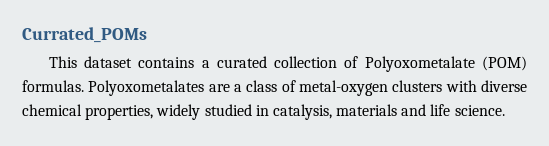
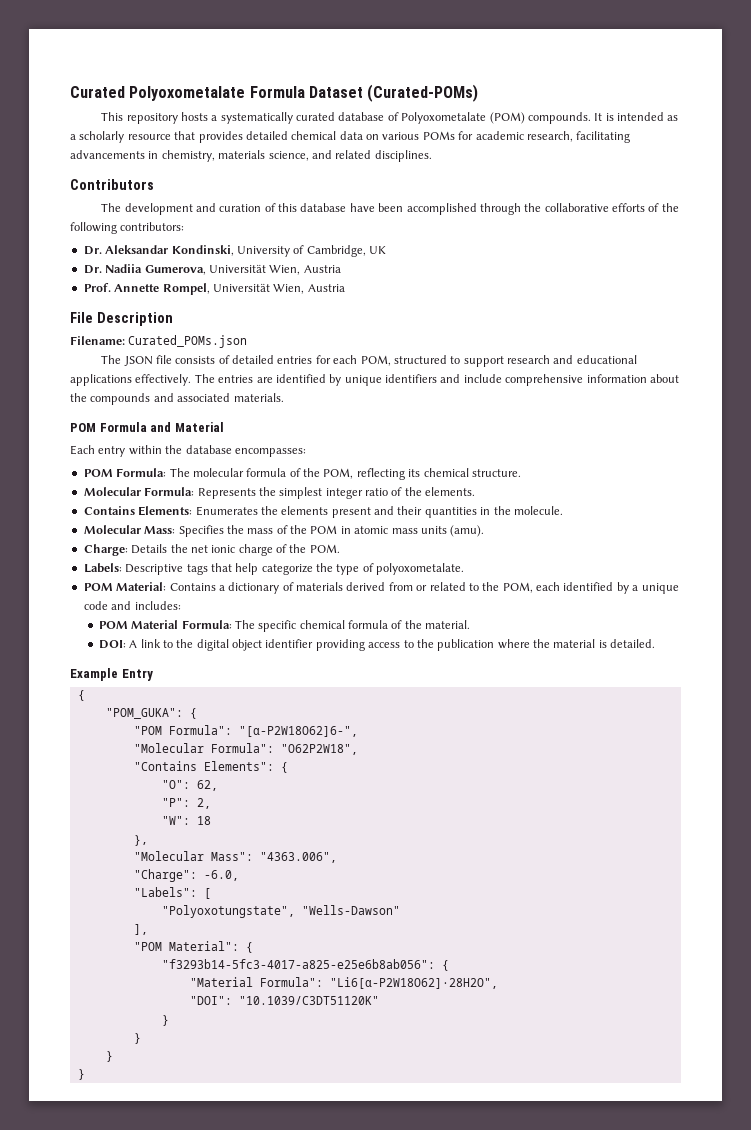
- Currated_POMs
- This dataset contains a curated collection of Polyoxometalate (POM) formulas. Polyoxometalates are a class of metal-oxygen clusters with diverse chemical properties, widely studied in catalysis, materials and life science.
+ Curated Polyoxometalate Formula Dataset (Curated-POMs)
+ This repository hosts a systematically curated database of Polyoxometalate (POM) compounds. It is intended as a scholarly resource that provides detailed chemical data on various POMs for academic research, facilitating advancements in chemistry, materials science, and related disciplines.
+ Contributors
+ The development and curation of this database have been accomplished through the collaborative efforts of the following contributors:
+ Dr. Aleksandar Kondinski, University of Cambridge, UK
+ Dr. Nadiia Gumerova, Universität Wien, Austria
+ Prof. Annette Rompel, Universität Wien, Austria
+ File Description
+ Filename: Curated_POMs.json
+ The JSON file consists of detailed entries for each POM, structured to support research and educational applications effectively. The entries are identified by unique identifiers and include comprehensive information about the compounds and associated materials.
+ POM Formula and Material
+ Each entry within the database encompasses:
+ POM Formula: The molecular formula of the POM, reflecting its chemical structure.
+ Molecular Formula: Represents the simplest integer ratio of the elements.
+ Contains Elements: Enumerates the elements present and their quantities in the molecule.
+ Molecular Mass: Specifies the mass of the POM in atomic mass units (amu).
+ Charge: Details the net ionic charge of the POM.
+ Labels: Descriptive tags that help categorize the type of polyoxometalate.
+ POM Material: Contains a dictionary of materials derived from or related to the POM, each identified by a unique code and includes:
+ POM Material Formula: The specific chemical formula of the material.
+ DOI: A link to the digital object identifier providing access to the publication where the material is detailed.
+ Example Entry
+ {
+ "POM_GUKA": {
+ "POM Formula": "[α-P2W18O62]6-",
+ "Molecular Formula": "O62P2W18",
+ "Contains Elements": {
+ "O": 62,
+ "P": 2,
+ "W": 18
+ },
+ "Molecular Mass": "4363.006",
+ "Charge": -6.0,
+ "Labels": [
+ "Polyoxotungstate", "Wells-Dawson"
+ ],
+ "POM Material": {
+ "f3293b14-5fc3-4017-a825-e25e6b8ab056": {
+ "Material Formula": "Li6[α-P2W18O62]·28H2O",
+ "DOI": "10.1039/C3DT51120K"
+ }
+ }
+ }
+ }

